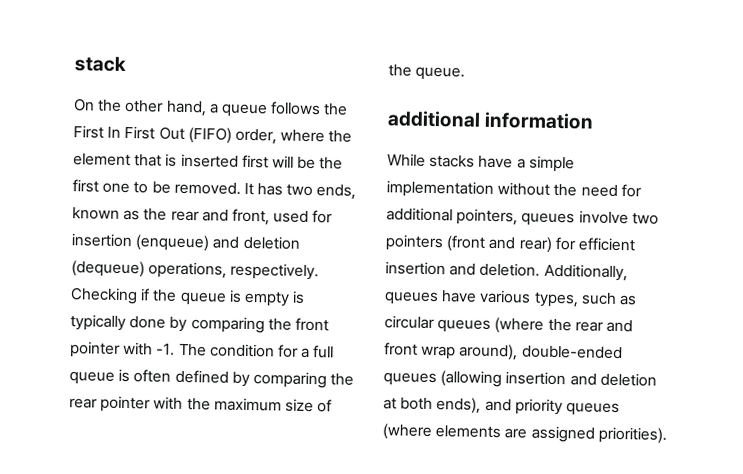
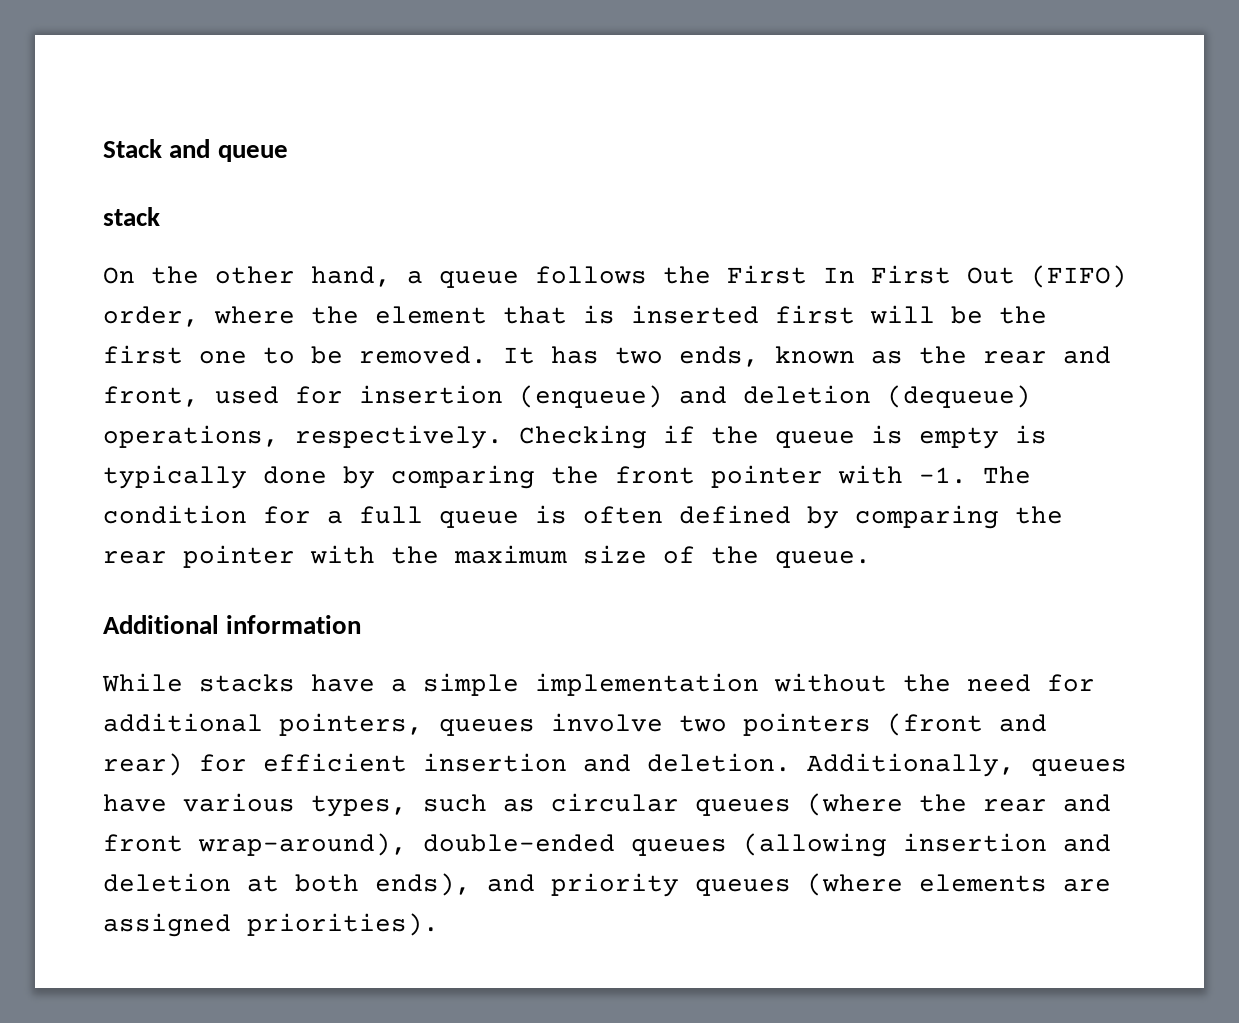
+ Stack and queue
- additional information
+ Additional information
- Additionally, queues have various types, such as circular queues (where the rear and front wrap around), double-ended queues (allowing insertion and deletion at both ends), and priority queues (where elements are assigned priorities).
+ Additionally, queues have various types, such as circular queues (where the rear and front wrap-around), double-ended queues (allowing insertion and deletion at both ends), and priority queues (where elements are assigned priorities).

